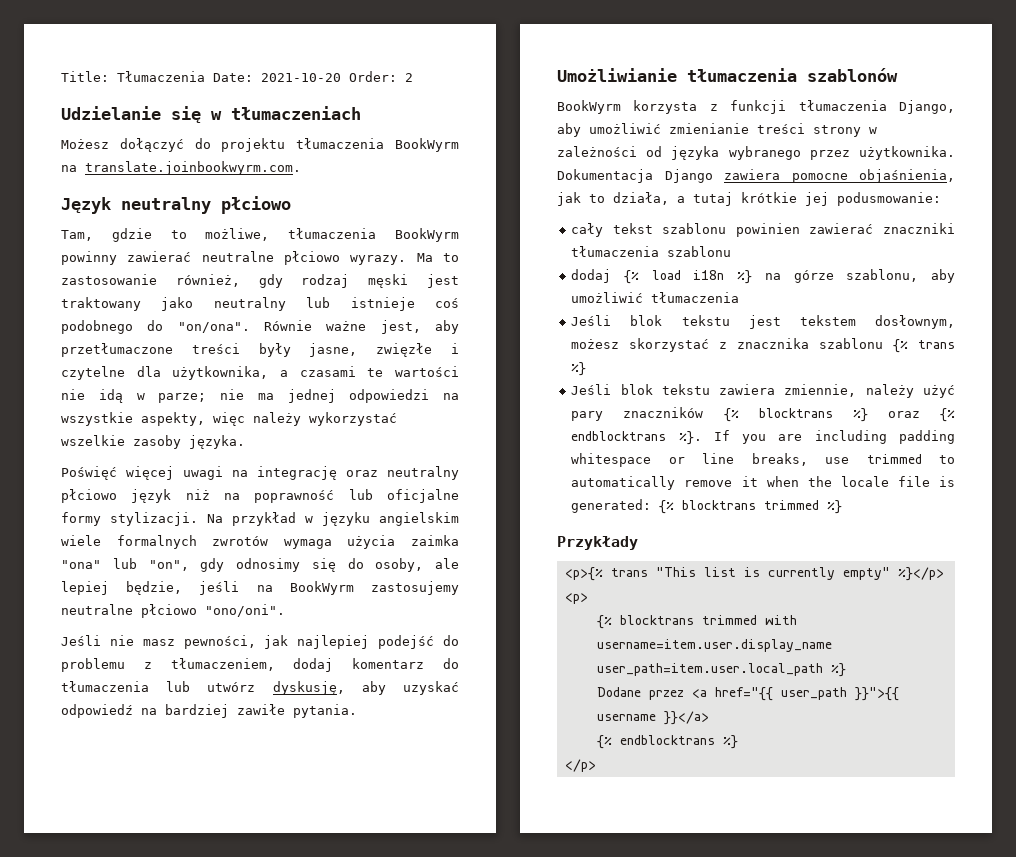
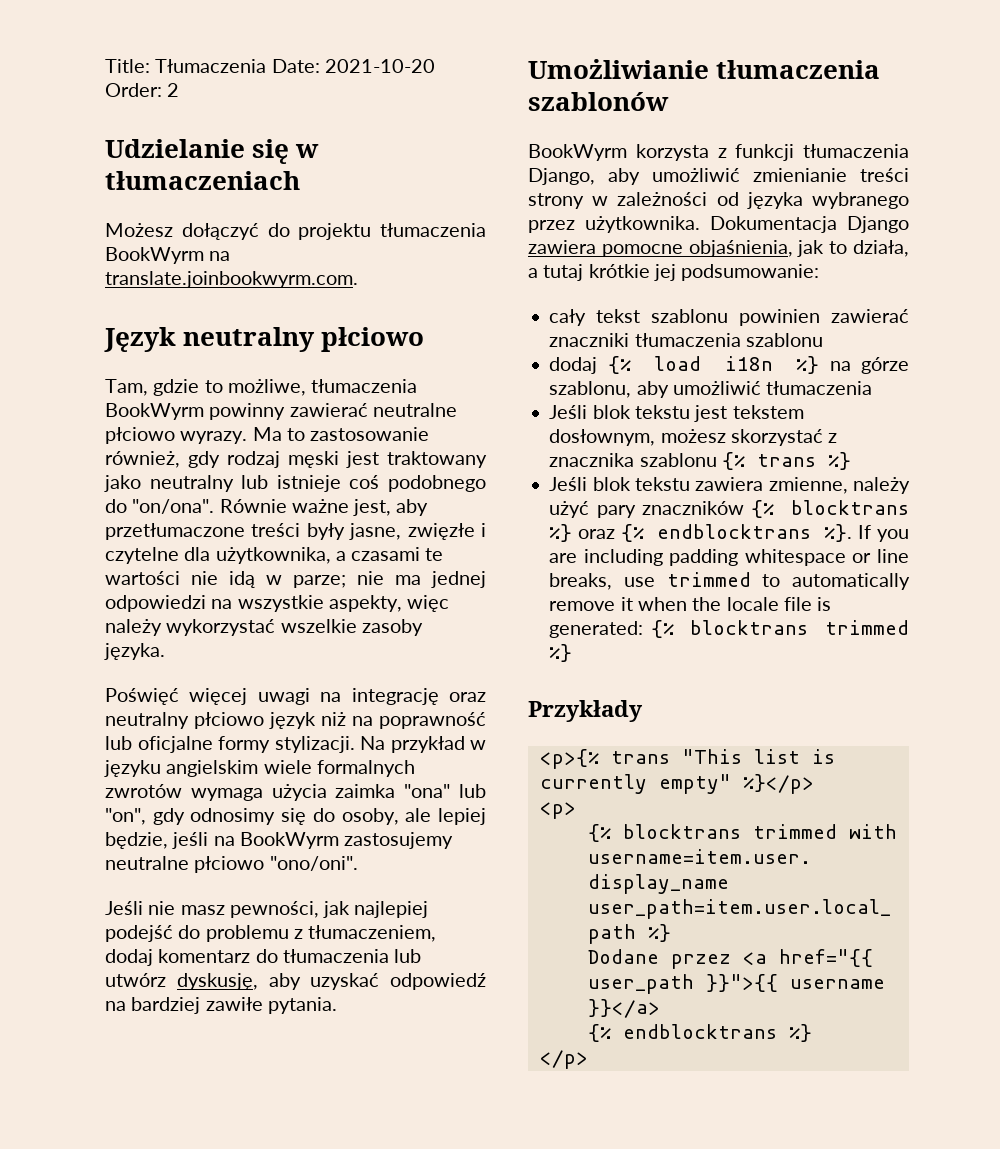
- Dokumentacja Django zawiera pomocne objaśnienia, jak to działa, a tutaj krótkie jej podusmowanie:
+ Dokumentacja Django zawiera pomocne objaśnienia, jak to działa, a tutaj krótkie jej podsumowanie:
- Jeśli blok tekstu zawiera zmiennie, należy użyć pary znaczników {% blocktrans %} oraz {% endblocktrans %}.
+ Jeśli blok tekstu zawiera zmienne, należy użyć pary znaczników {% blocktrans %} oraz {% endblocktrans %}.

